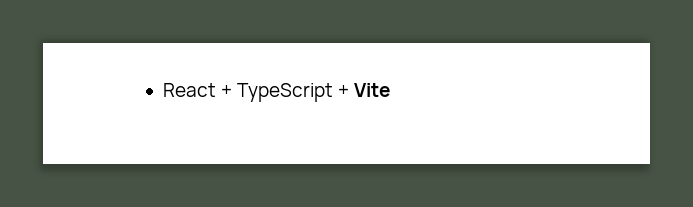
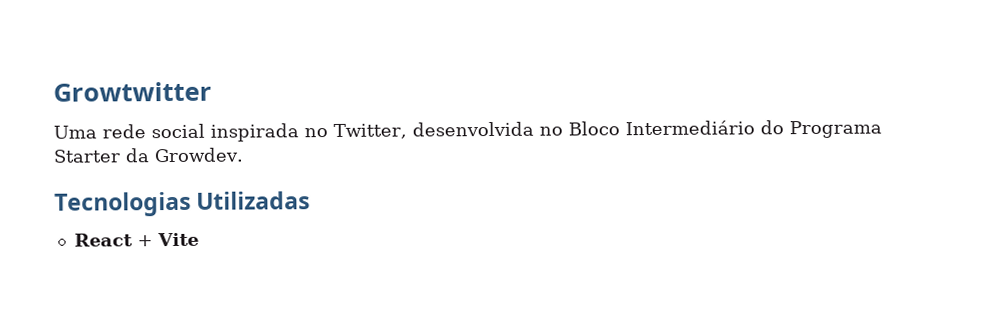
- React + TypeScript + Vite
+ Growtwitter
+ Uma rede social inspirada no Twitter, desenvolvida no Bloco Intermediário do Programa Starter da Growdev.
+ Tecnologias Utilizadas
+ React + Vite

